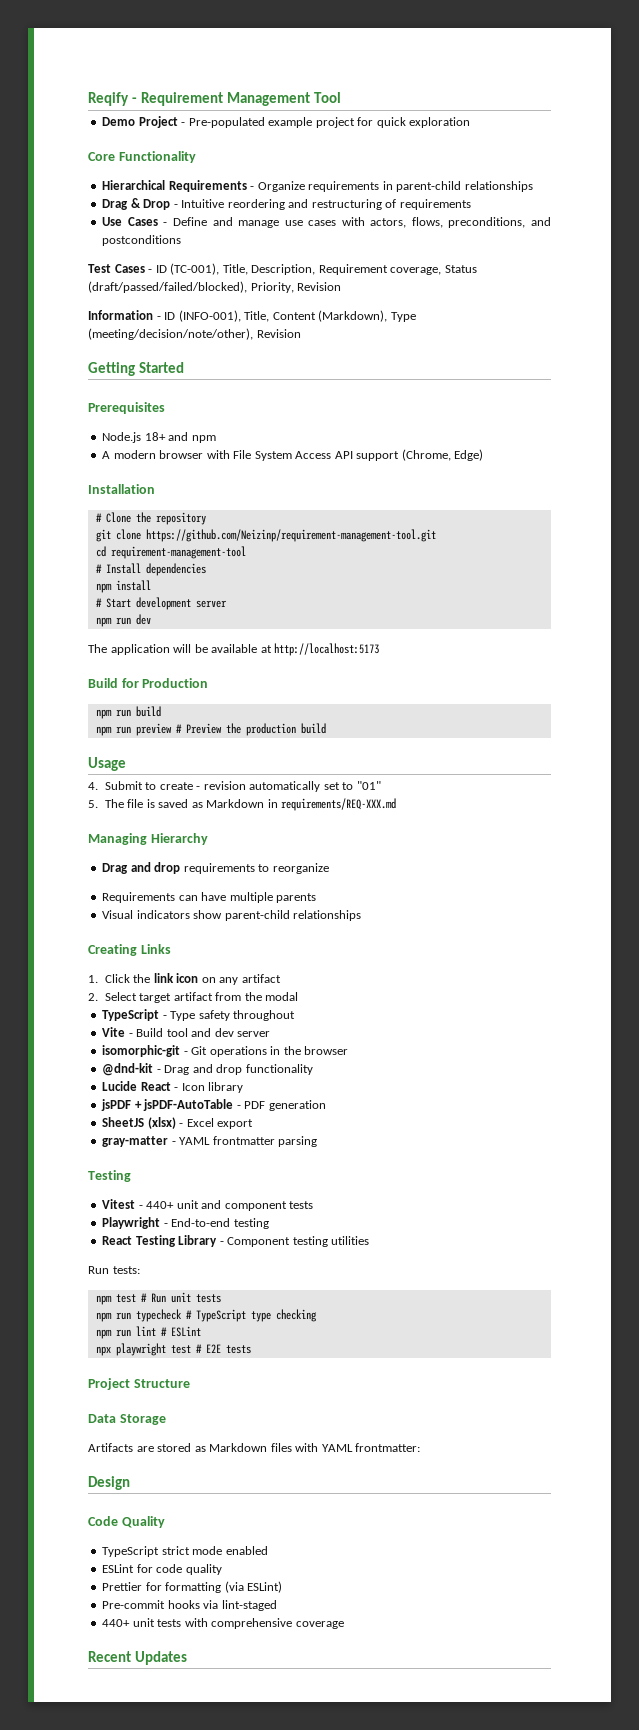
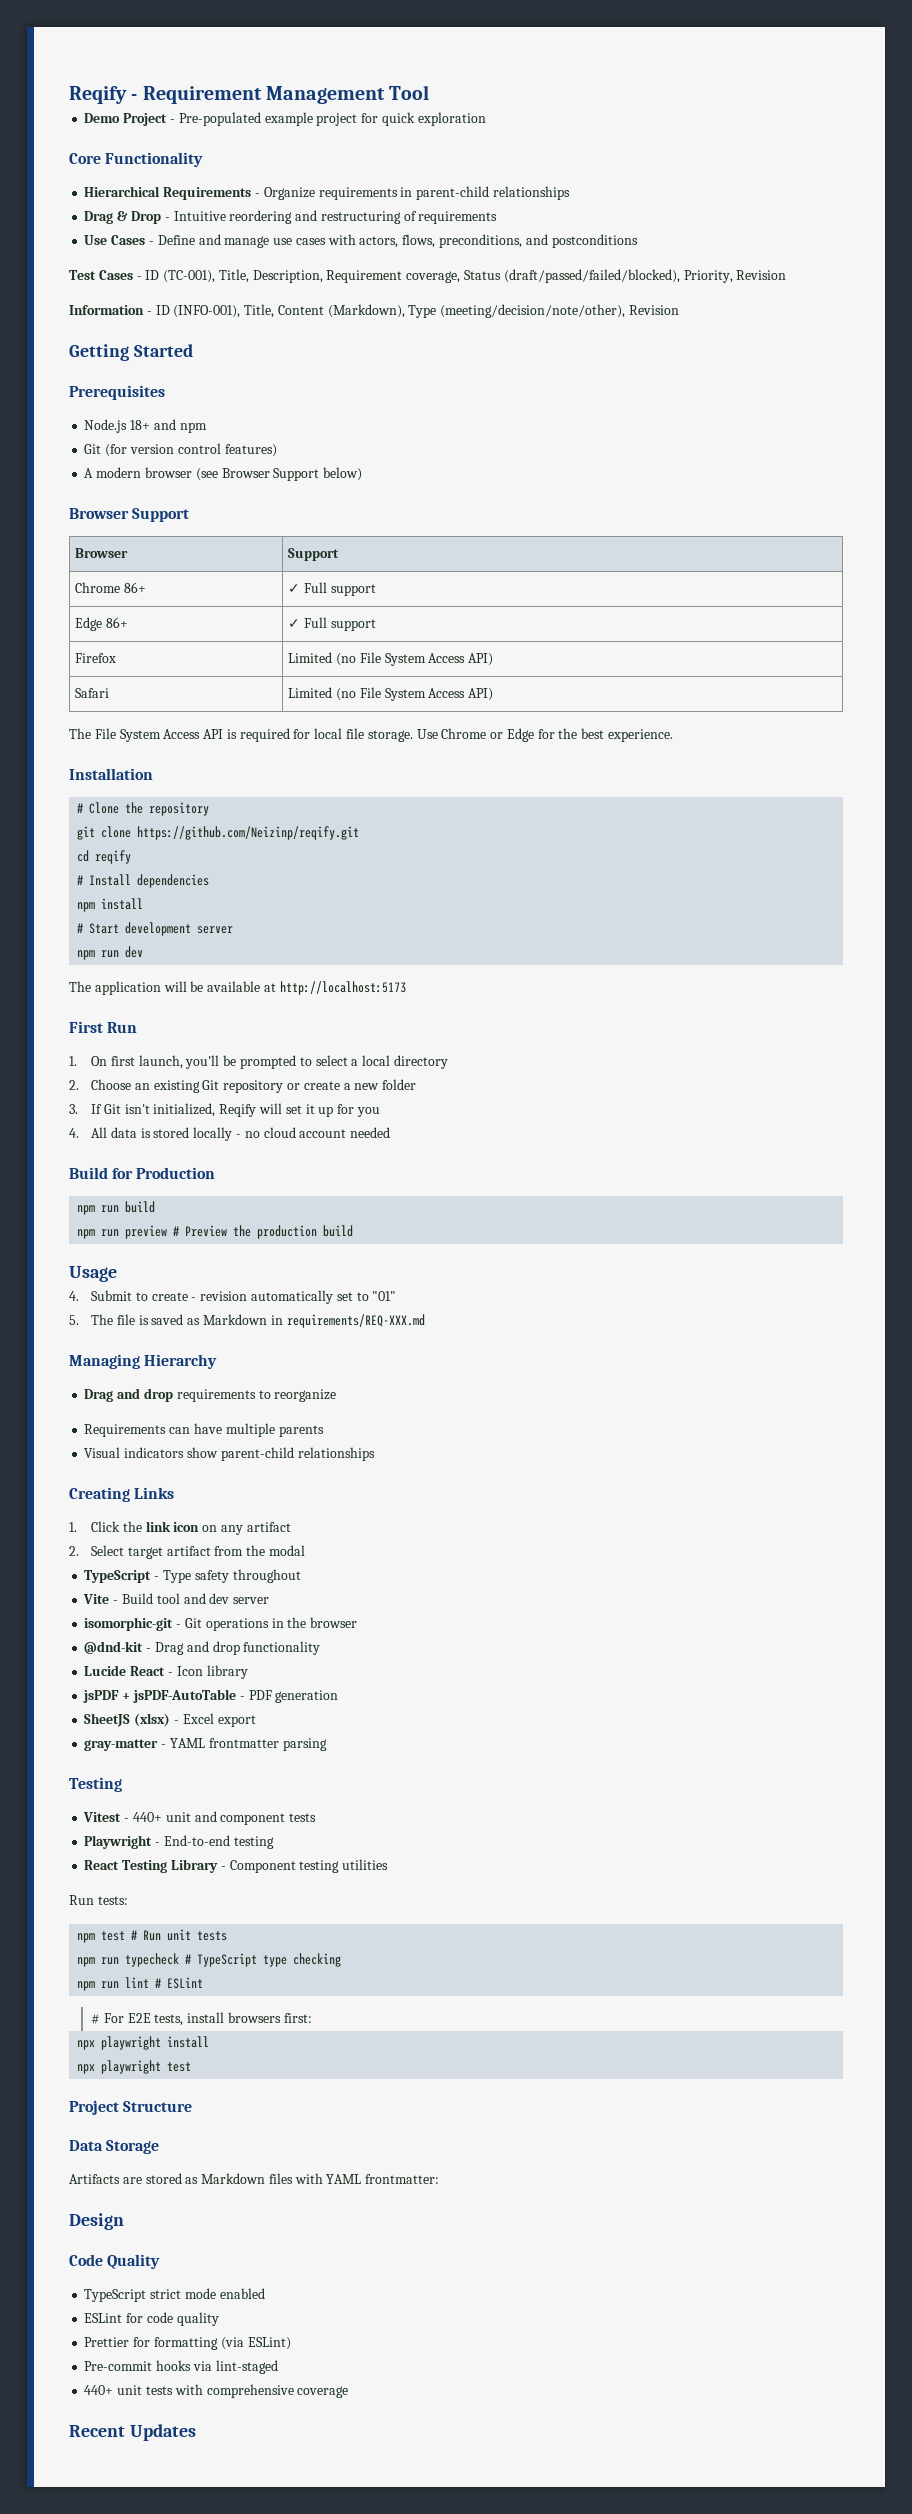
- A modern browser with File System Access API support (Chrome, Edge)
+ Git (for version control features)
+ A modern browser (see Browser Support below)
+ Browser Support
+ Browser | Support
+ Chrome 86+ | ✓ Full support
+ Edge 86+ | ✓ Full support
+ Firefox | Limited (no File System Access API)
+ Safari | Limited (no File System Access API)
+ The File System Access API is required for local file storage. Use Chrome or Edge for the best experience.
- git clone https://github.com/Neizinp/requirement-management-tool.git
+ git clone https://github.com/Neizinp/reqify.git
- cd requirement-management-tool
+ cd reqify
+ First Run
+ 1. On first launch, you'll be prompted to select a local directory
+ 2. Choose an existing Git repository or create a new folder
+ 3. If Git isn't initialized, Reqify will set it up for you
+ 4. All data is stored locally - no cloud account needed
+ # For E2E tests, install browsers first:
+ npx playwright install
- npx playwright test # E2E tests
+ npx playwright test

